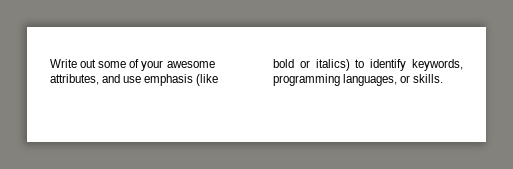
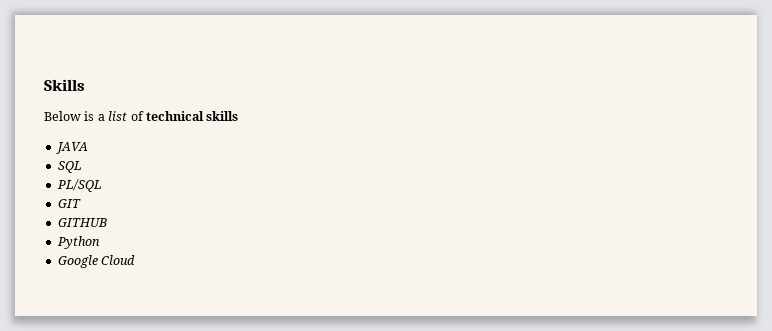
- Write out some of your awesome attributes, and use emphasis (like bold or italics) to identify keywords, programming languages, or skills.
+ Skills
+ Below is a list of technical skills
+ JAVA
+ SQL
+ PL/SQL
+ GIT
+ GITHUB
+ Python
+ Google Cloud

